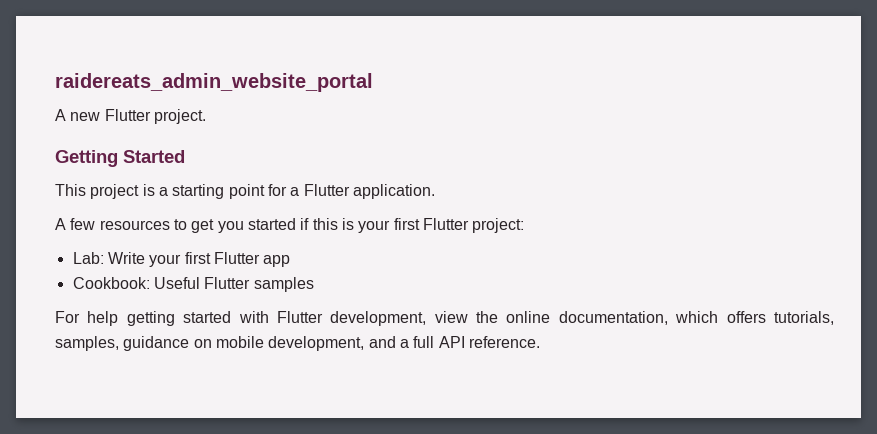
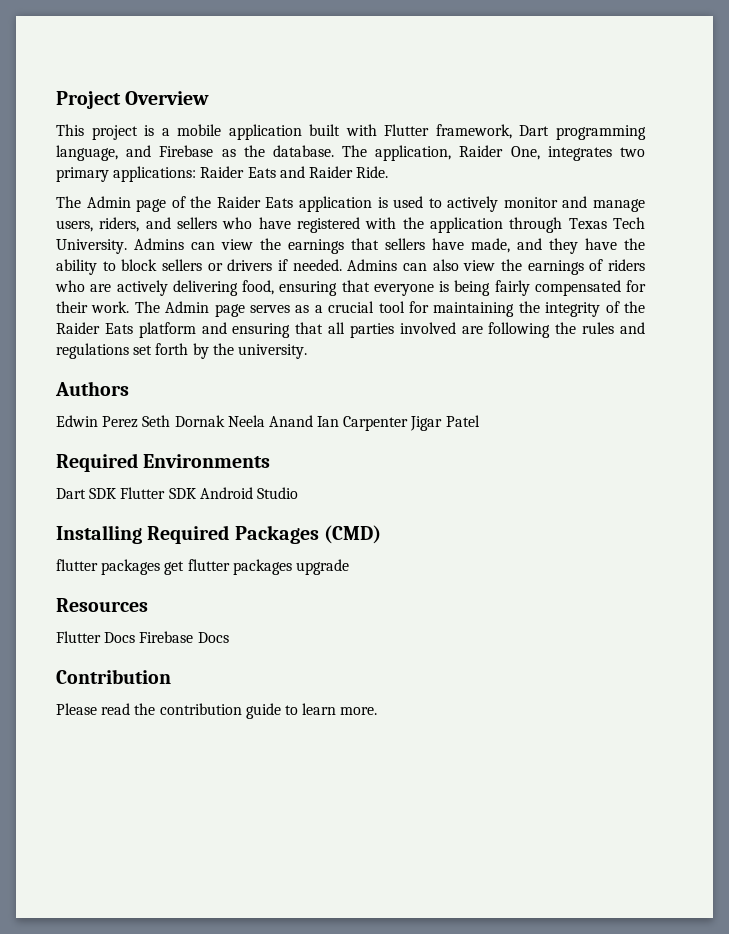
- raidereats_admin_website_portal
- A new Flutter project.
- Getting Started
- This project is a starting point for a Flutter application.
- A few resources to get you started if this is your first Flutter project:
- Lab: Write your first Flutter app
- Cookbook: Useful Flutter samples
- For help getting started with Flutter development, view the online documentation, which offers tutorials, samples, guidance on mobile development, and a full API reference.
+ Project Overview
+ This project is a mobile application built with Flutter framework, Dart programming language, and Firebase as the database. The application, Raider One, integrates two primary applications: Raider Eats and Raider Ride.
+ The Admin page of the Raider Eats application is used to actively monitor and manage users, riders, and sellers who have registered with the application through Texas Tech University. Admins can view the earnings that sellers have made, and they have the ability to block sellers or drivers if needed. Admins can also view the earnings of riders who are actively delivering food, ensuring that everyone is being fairly compensated for their work. The Admin page serves as a crucial tool for maintaining the integrity of the Raider Eats platform and ensuring that all parties involved are following the rules and regulations set forth by the university.
+ Authors
+ Edwin Perez Seth Dornak Neela Anand Ian Carpenter Jigar Patel
+ Required Environments
+ Dart SDK Flutter SDK Android Studio
+ Installing Required Packages (CMD)
+ flutter packages get flutter packages upgrade
+ Resources
+ Flutter Docs Firebase Docs
+ Contribution
+ Please read the contribution guide to learn more.

